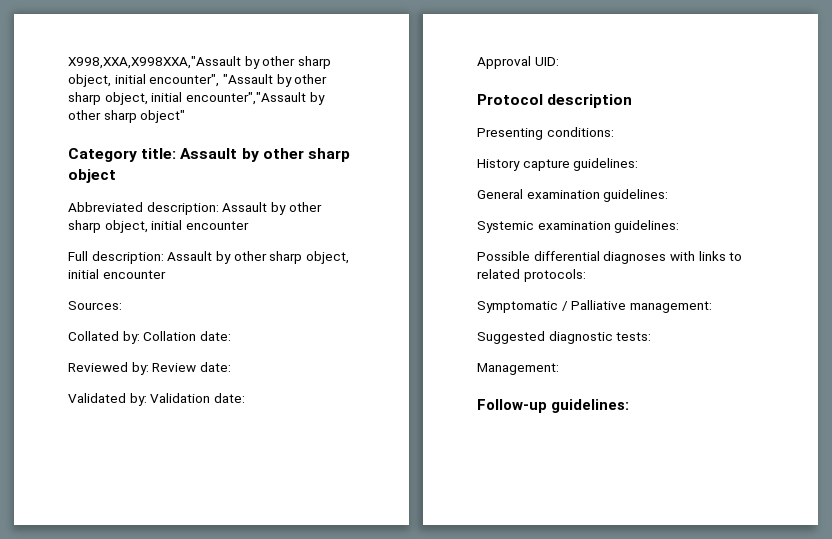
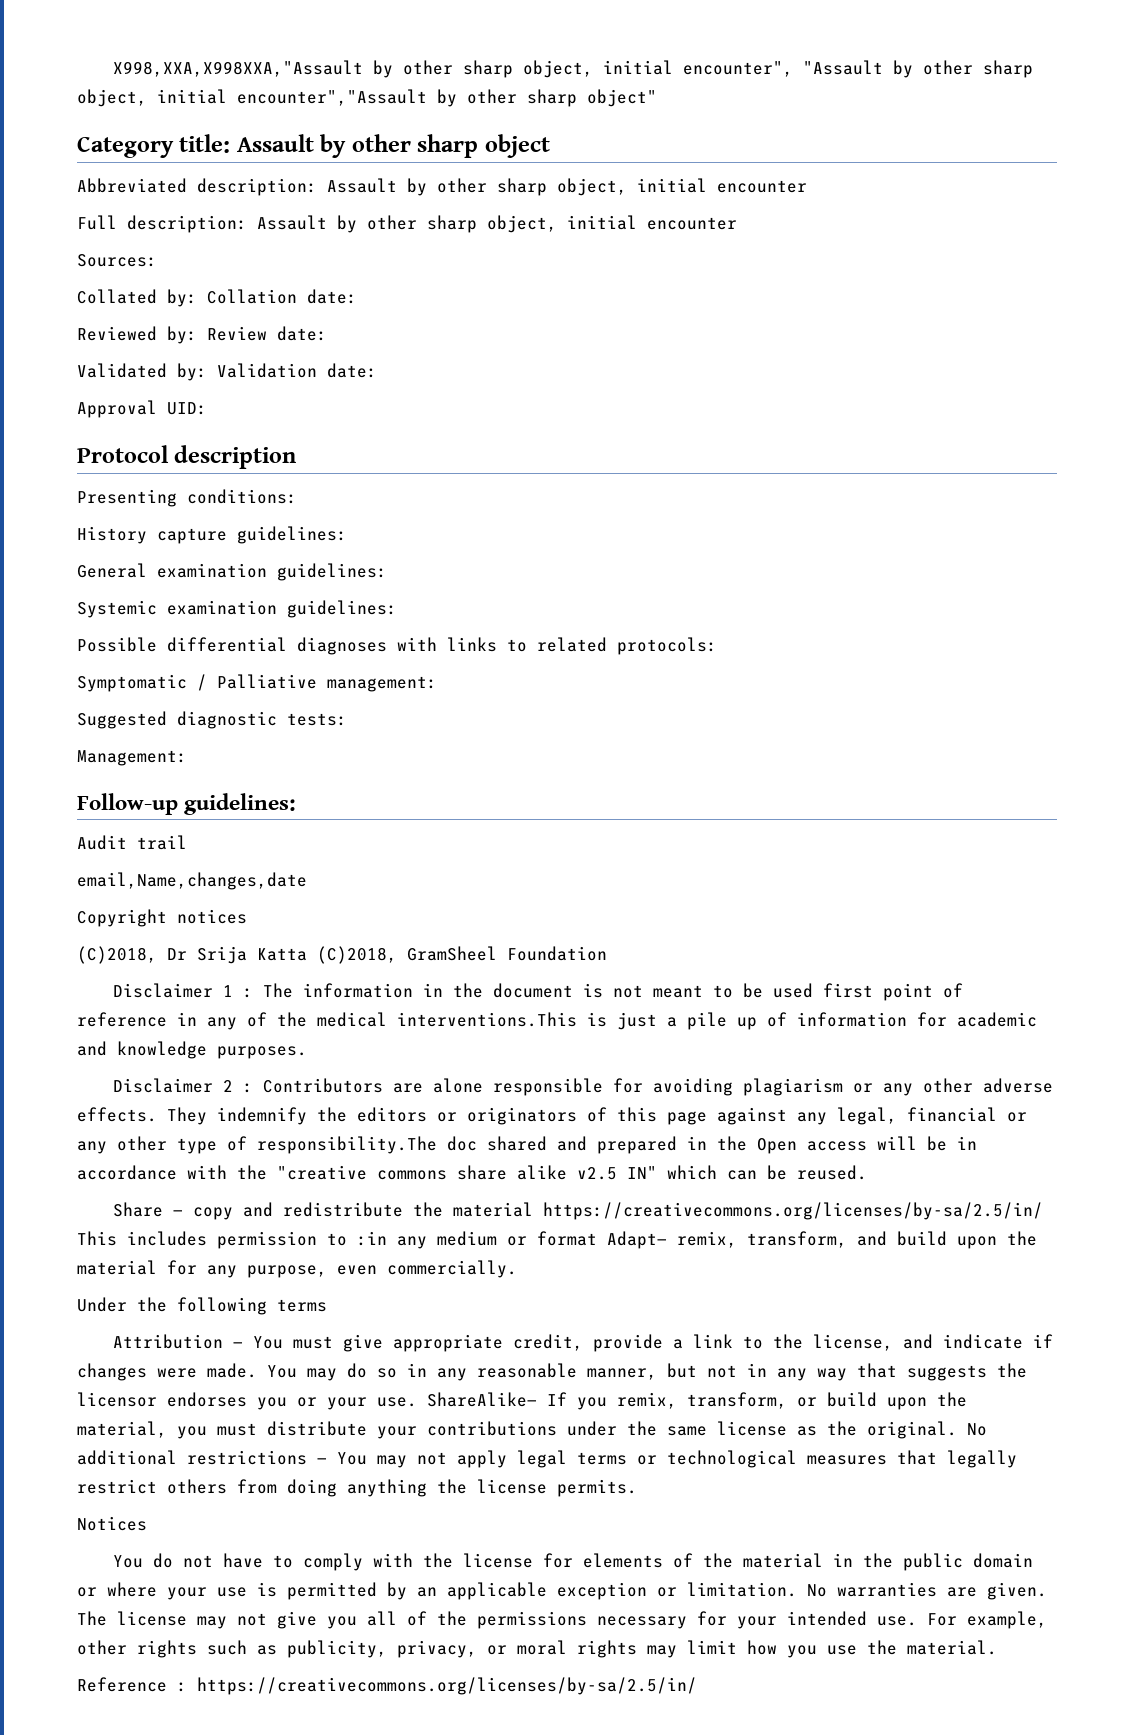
+ Audit trail
+ email,Name,changes,date
+ Copyright notices
+ (C)2018, Dr Srija Katta (C)2018, GramSheel Foundation
+ Disclaimer 1 : The information in the document is not meant to be used first point of reference in any of the medical interventions.This is just a pile up of information for academic and knowledge purposes.
+ Disclaimer 2 : Contributors are alone responsible for avoiding plagiarism or any other adverse effects. They indemnify the editors or originators of this page against any legal, financial or any other type of responsibility.The doc shared and prepared in the Open access will be in accordance with the "creative commons share alike v2.5 IN" which can be reused.
+ Share — copy and redistribute the material https://creativecommons.org/licenses/by-sa/2.5/in/ This includes permission to :in any medium or format Adapt— remix, transform, and build upon the material for any purpose, even commercially.
+ Under the following terms
+ Attribution — You must give appropriate credit, provide a link to the license, and indicate if changes were made. You may do so in any reasonable manner, but not in any way that suggests the licensor endorses you or your use. ShareAlike— If you remix, transform, or build upon the material, you must distribute your contributions under the same license as the original. No additional restrictions — You may not apply legal terms or technological measures that legally restrict others from doing anything the license permits.
+ Notices
+ You do not have to comply with the license for elements of the material in the public domain or where your use is permitted by an applicable exception or limitation. No warranties are given. The license may not give you all of the permissions necessary for your intended use. For example, other rights such as publicity, privacy, or moral rights may limit how you use the material.
+ Reference : https://creativecommons.org/licenses/by-sa/2.5/in/

